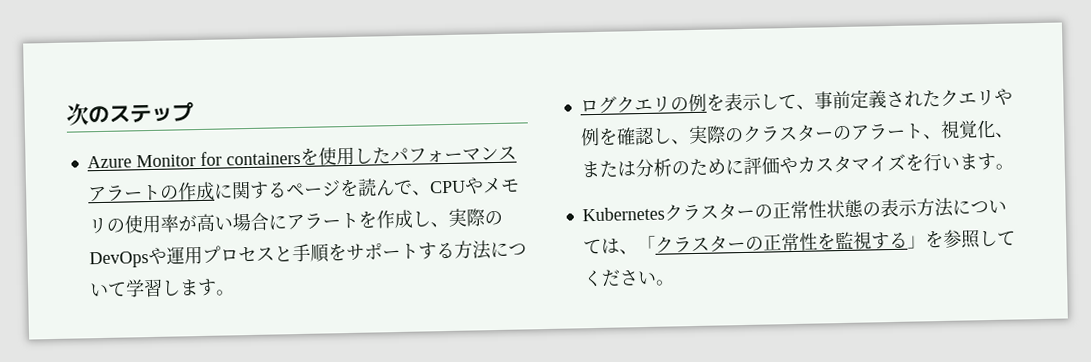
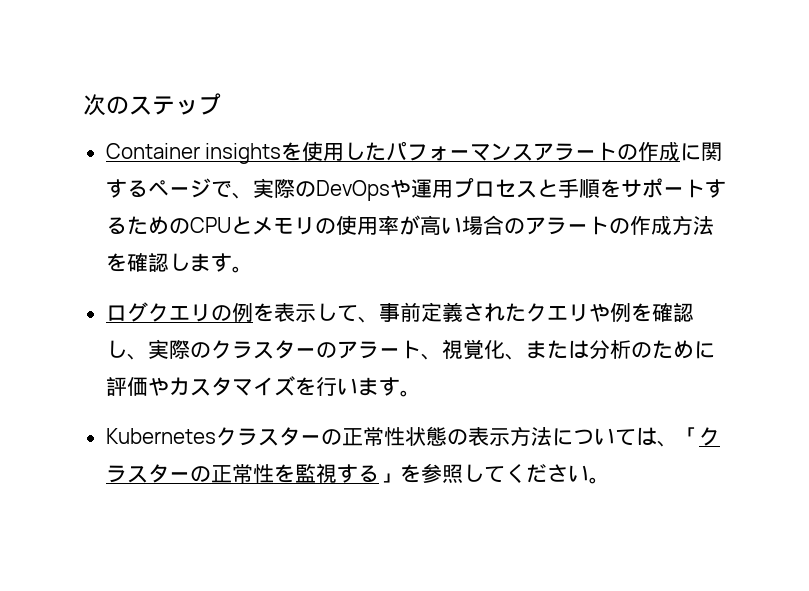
- Azure Monitor for containersを使用したパフォーマンスアラートの作成に関するページを読んで、CPUやメモリの使用率が高い場合にアラートを作成し、実際のDevOpsや運用プロセスと手順をサポートする方法について学習します。
+ Container insightsを使用したパフォーマンスアラートの作成に関するページで、実際のDevOpsや運用プロセスと手順をサポートするためのCPUとメモリの使用率が高い場合のアラートの作成方法を確認します。

